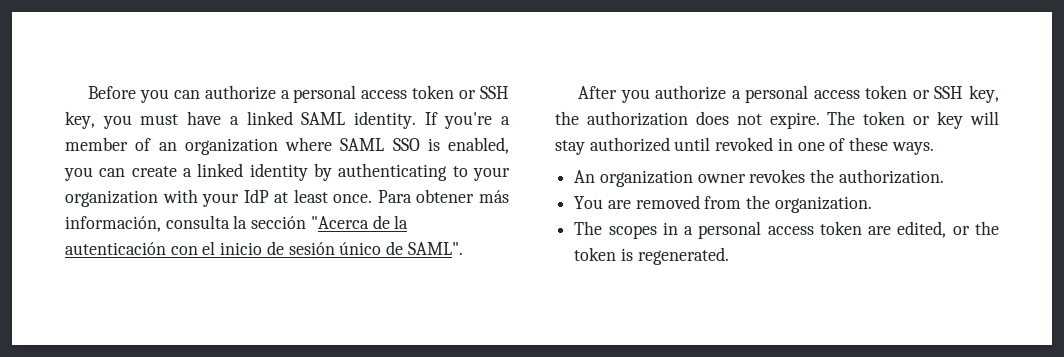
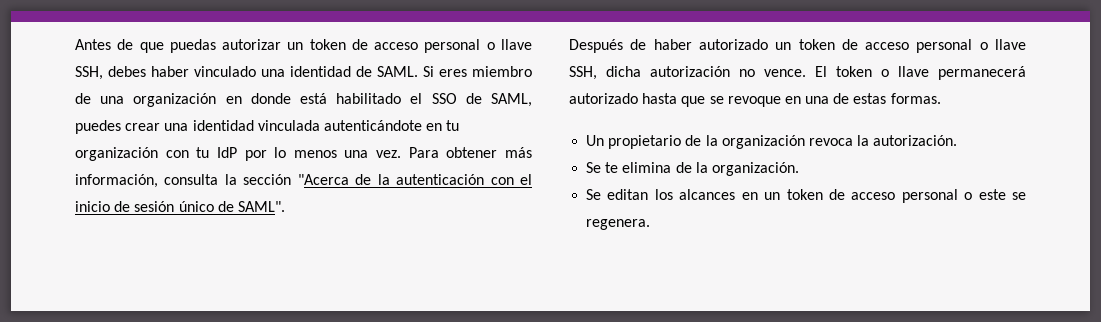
- Before you can authorize a personal access token or SSH key, you must have a linked SAML identity. If you're a member of an organization where SAML SSO is enabled, you can create a linked identity by authenticating to your organization with your IdP at least once.
+ Antes de que puedas autorizar un token de acceso personal o llave SSH, debes haber vinculado una identidad de SAML. Si eres miembro de una organización en donde está habilitado el SSO de SAML, puedes crear una identidad vinculada autenticándote en tu organización con tu IdP por lo menos una vez.
- After you authorize a personal access token or SSH key, the authorization does not expire. The token or key will stay authorized until revoked in one of these ways.
- An organization owner revokes the authorization.
- You are removed from the organization.
- The scopes in a personal access token are edited, or the token is regenerated.
+ Después de haber autorizado un token de acceso personal o llave SSH, dicha autorización no vence. El token o llave permanecerá autorizado hasta que se revoque en una de estas formas.
+ Un propietario de la organización revoca la autorización.
+ Se te elimina de la organización.
+ Se editan los alcances en un token de acceso personal o este se regenera.

